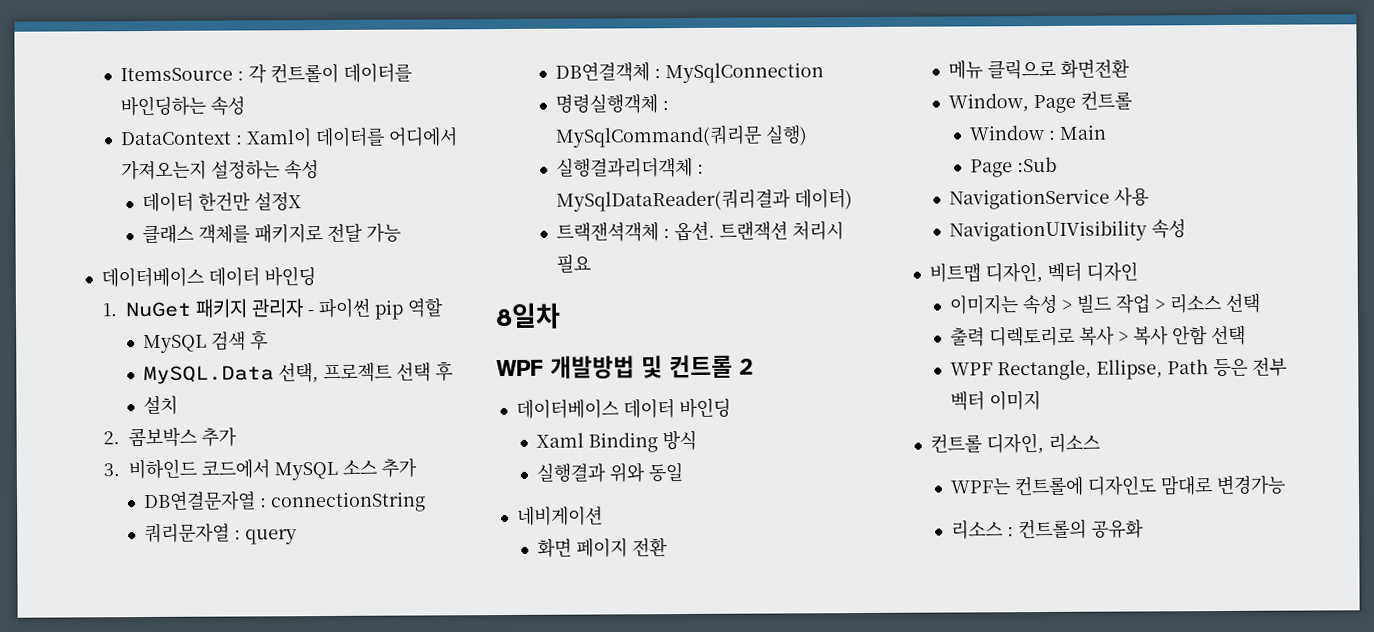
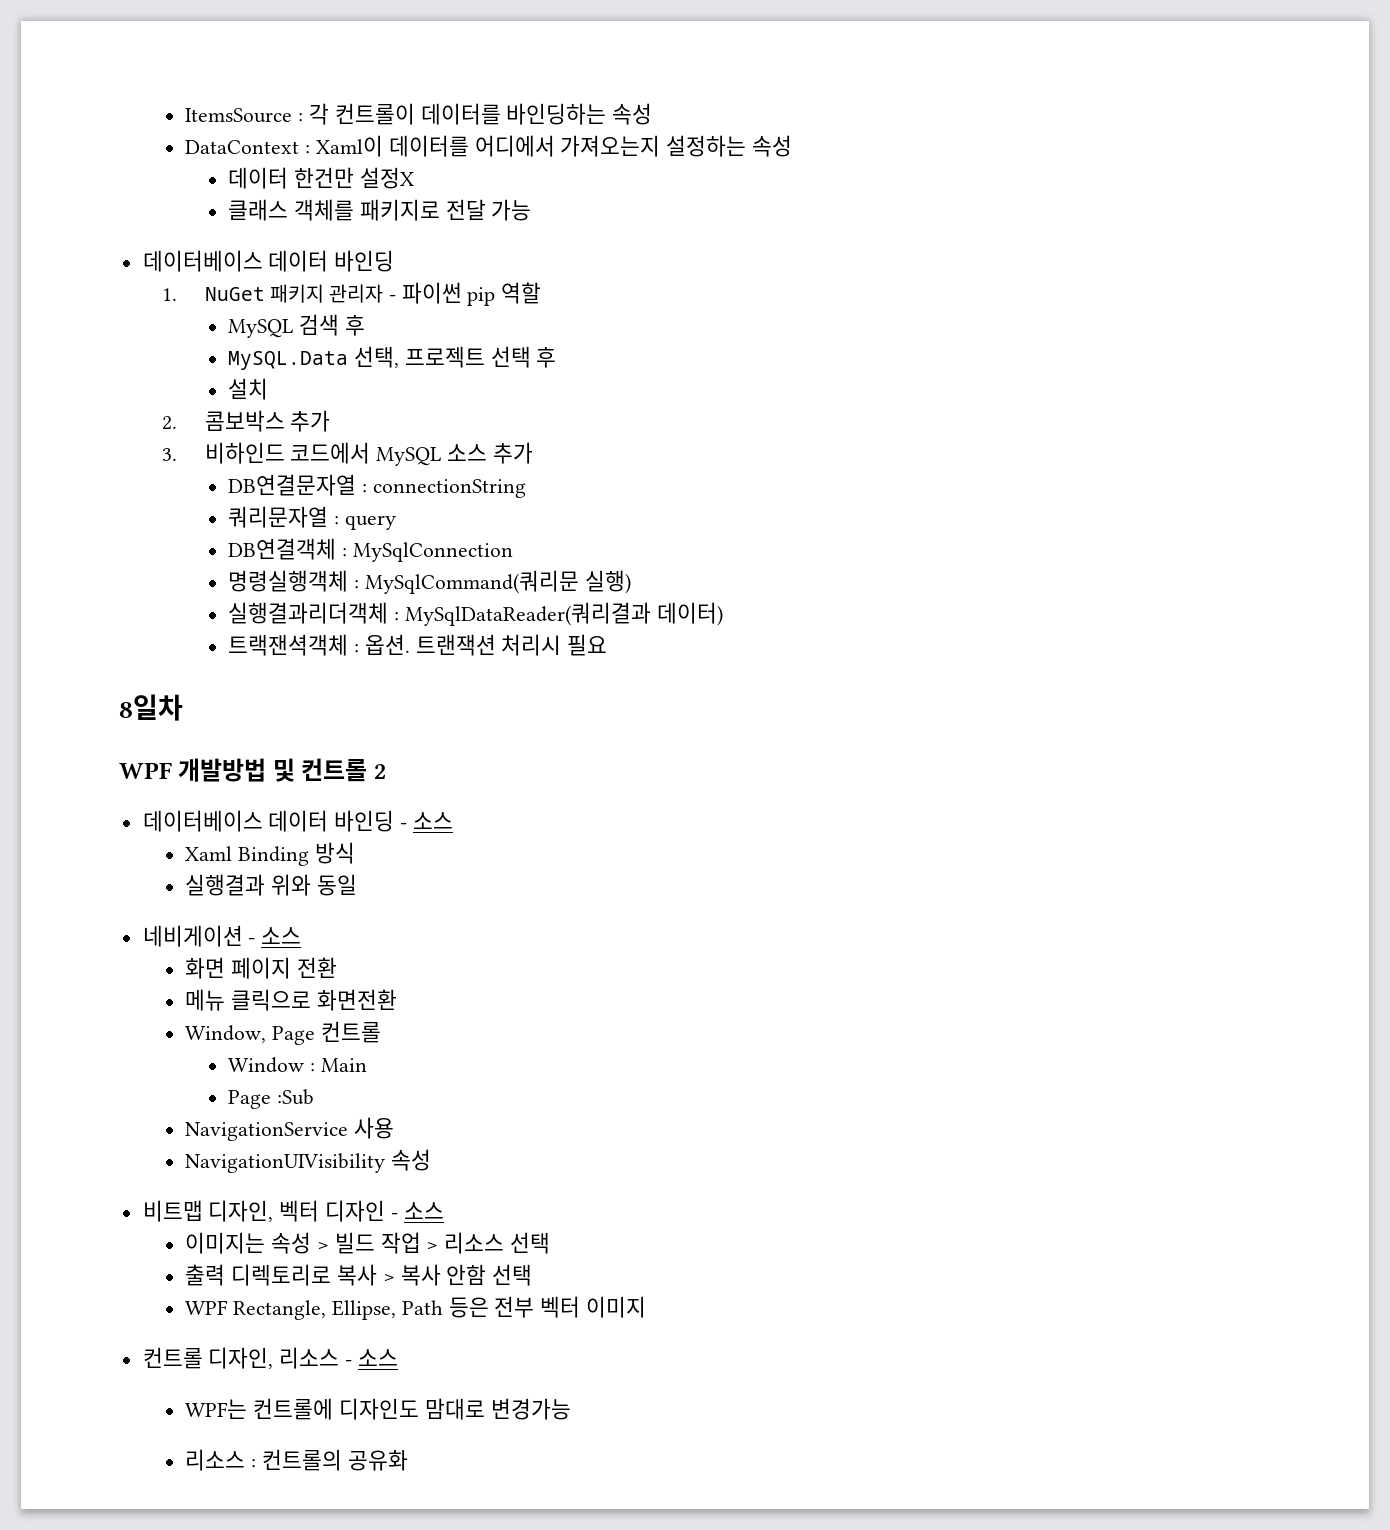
  WPF 개발방법 및 컨트롤 2
- 데이터베이스 데이터 바인딩
+ 데이터베이스 데이터 바인딩 - 소스
- 네비게이션
+ 네비게이션 - 소스
- 비트맵 디자인, 벡터 디자인
+ 비트맵 디자인, 벡터 디자인 - 소스
- 컨트롤 디자인, 리소스
+ 컨트롤 디자인, 리소스 - 소스

